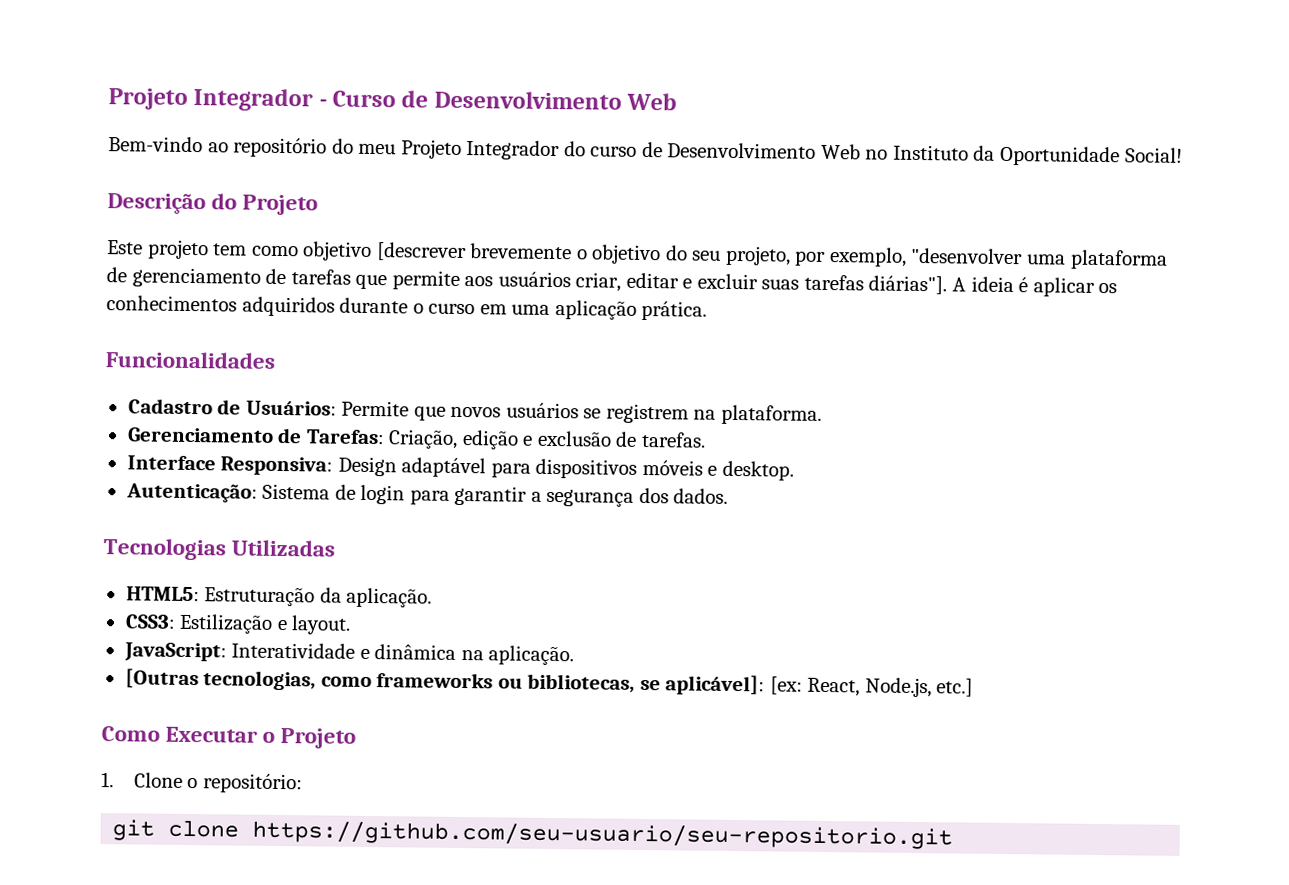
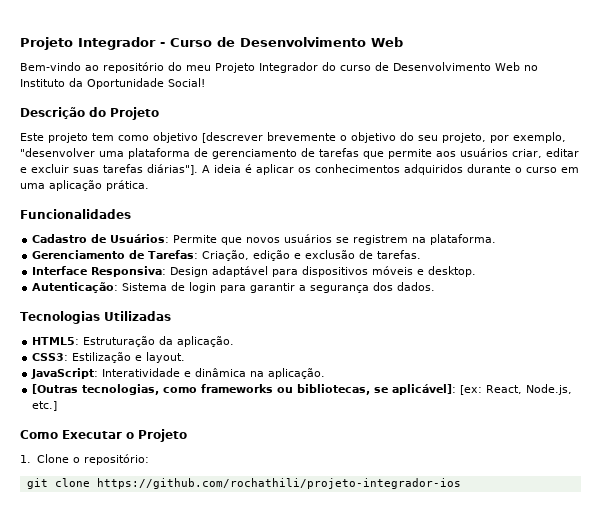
- git clone https://github.com/seu-usuario/seu-repositorio.git
+ git clone https://github.com/rochathili/projeto-integrador-ios

